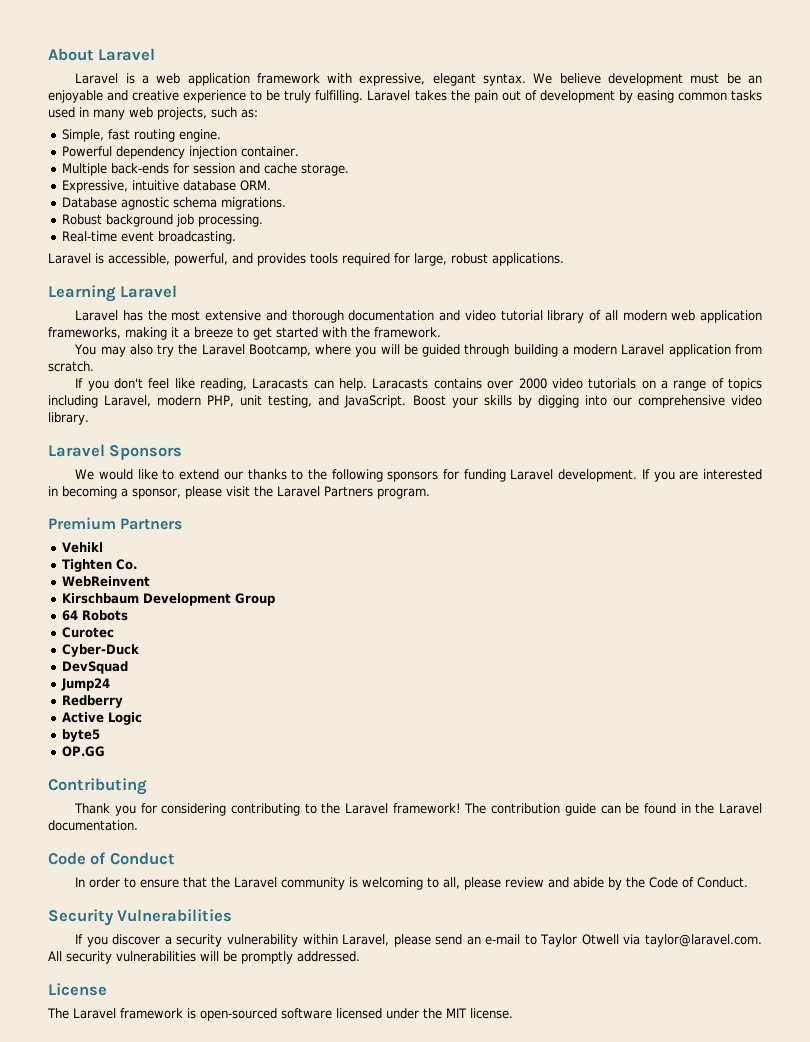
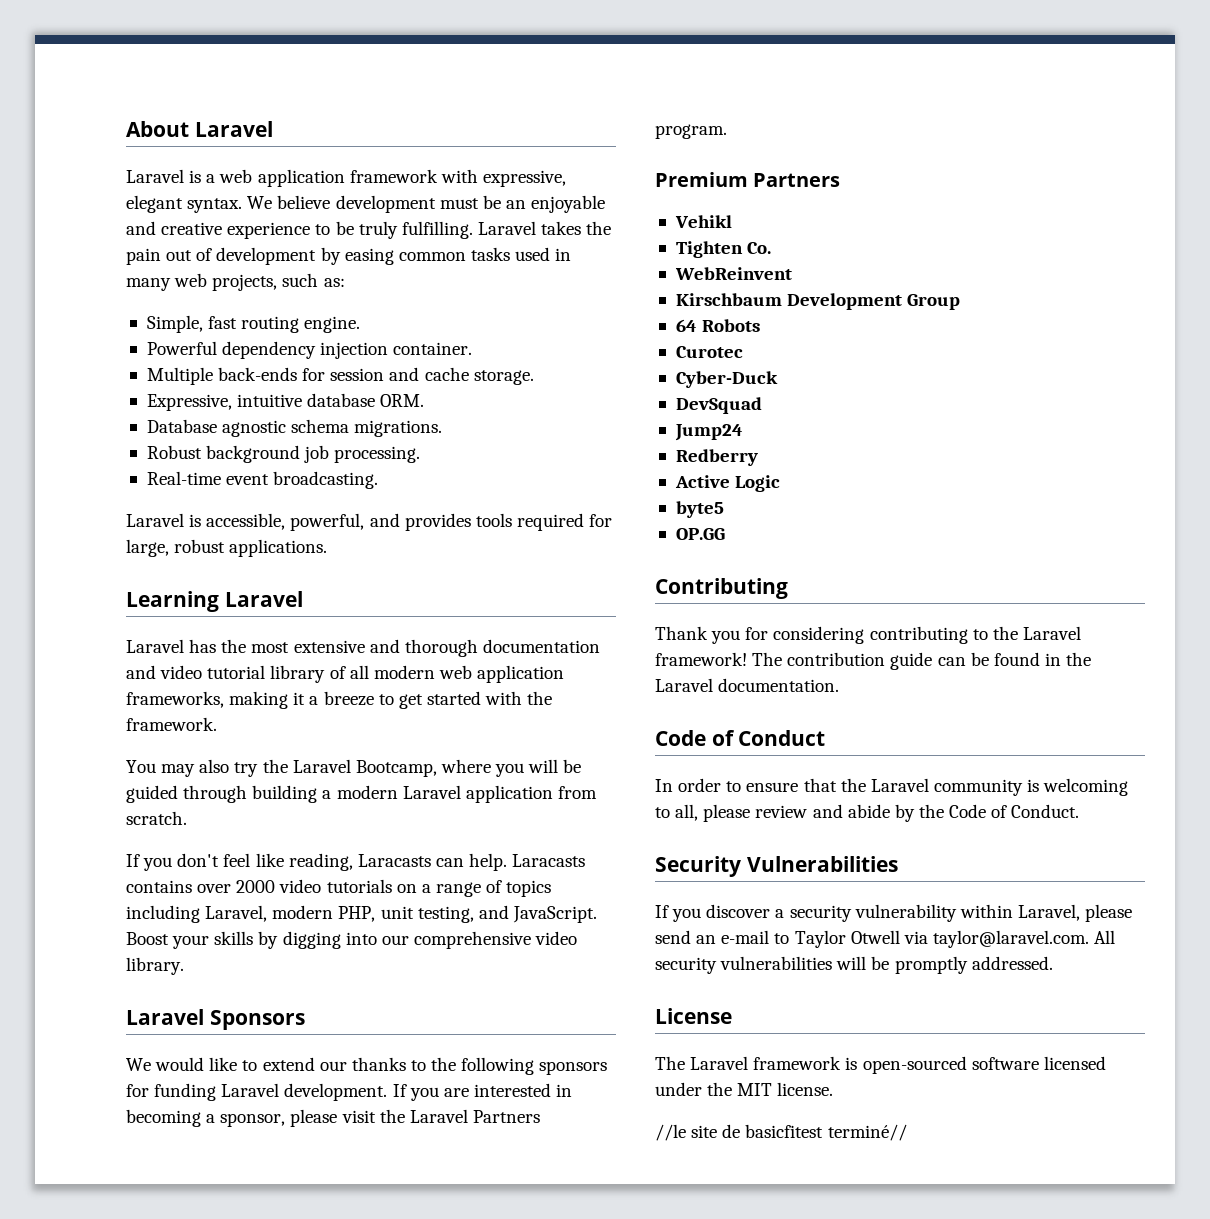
+ //le site de basicfitest terminé//

